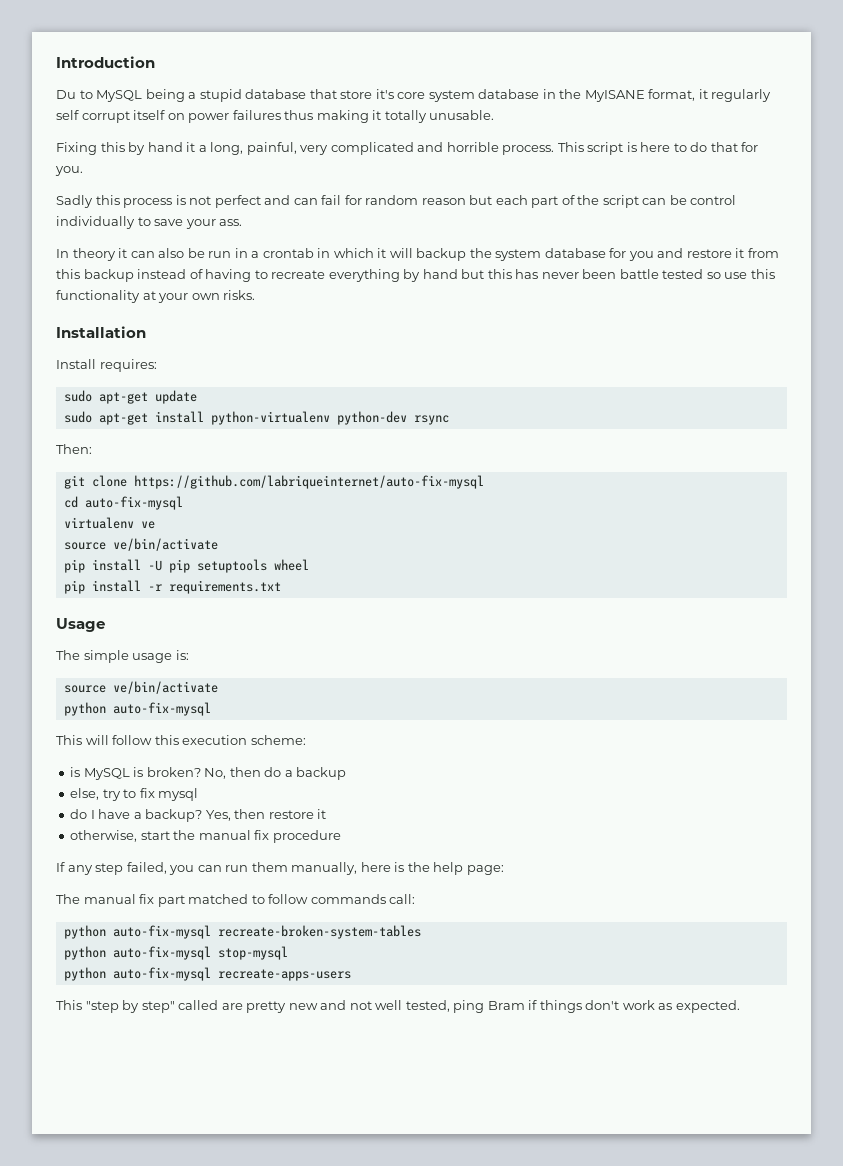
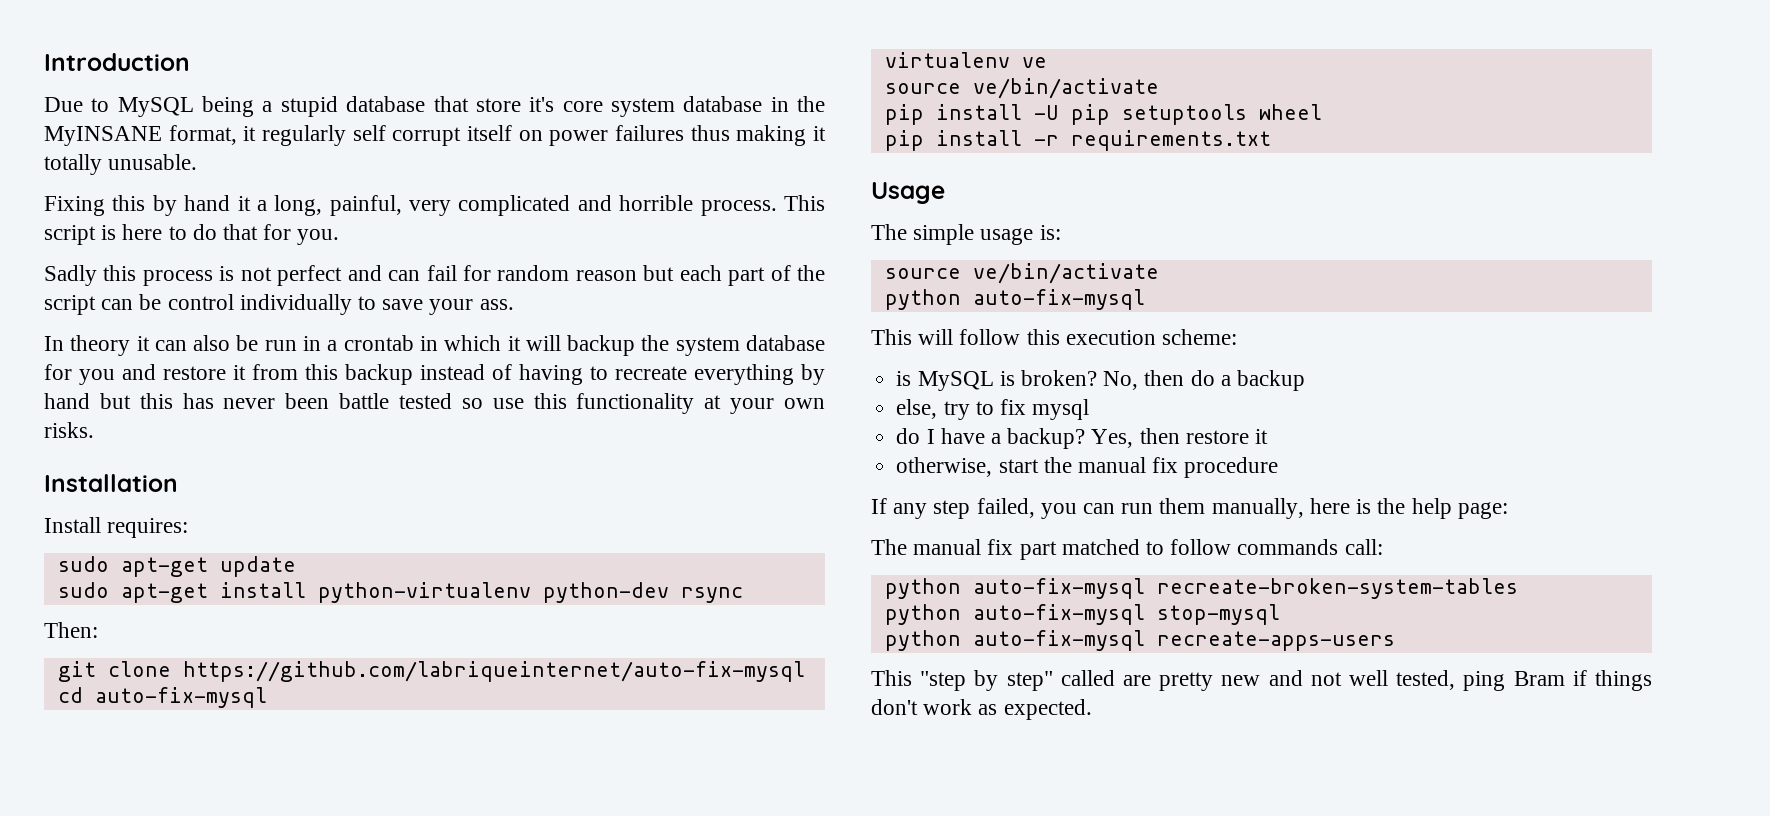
- Du to MySQL being a stupid database that store it's core system database in the MyISANE format, it regularly self corrupt itself on power failures thus making it totally unusable.
+ Due to MySQL being a stupid database that store it's core system database in the MyINSANE format, it regularly self corrupt itself on power failures thus making it totally unusable.

